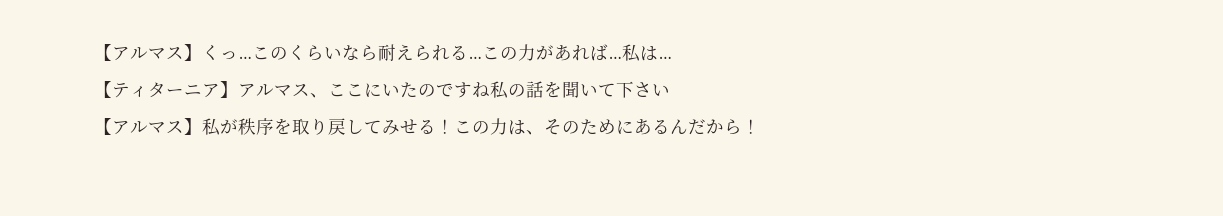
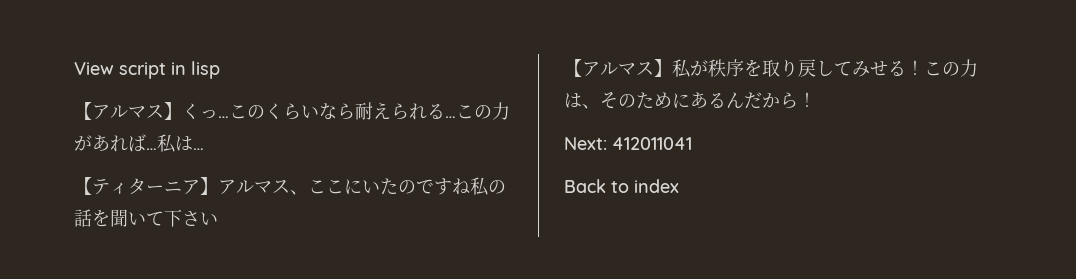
+ View script in lisp
+ Next: 412011041
+ Back to index

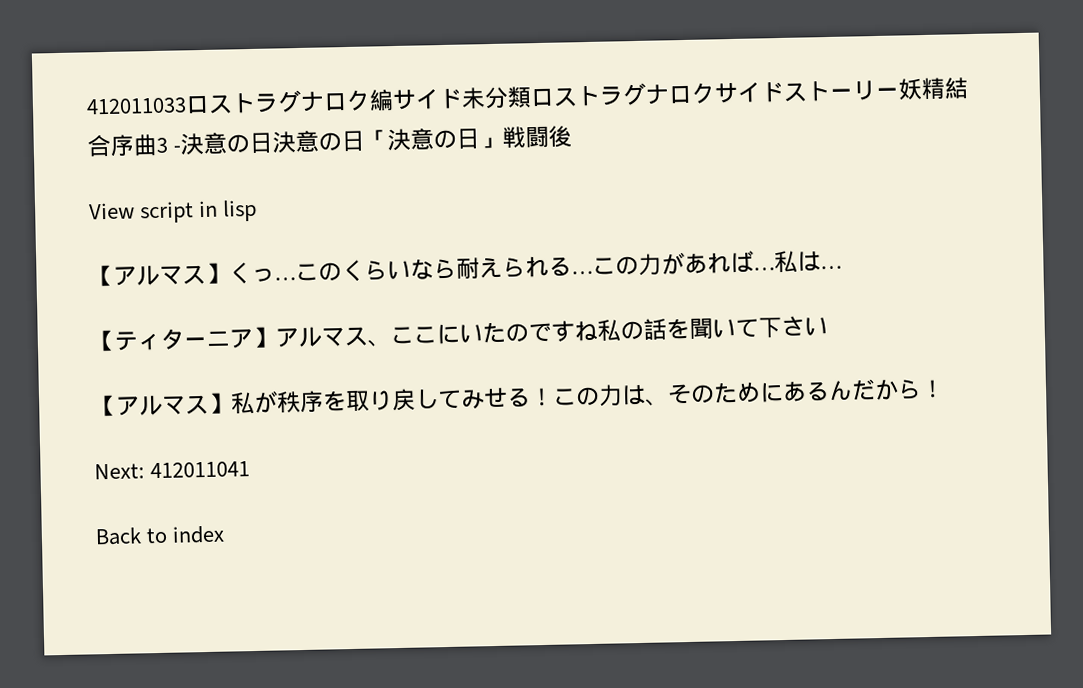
+ 412011033ロストラグナロク編サイド未分類ロストラグナロクサイドストーリー妖精結合序曲3 -決意の日決意の日「決意の日」戦闘後

